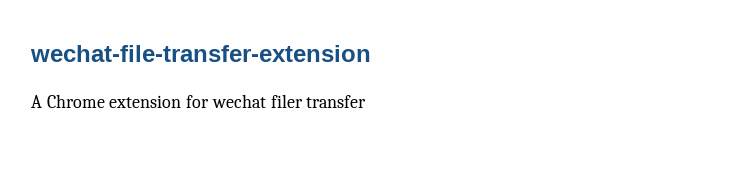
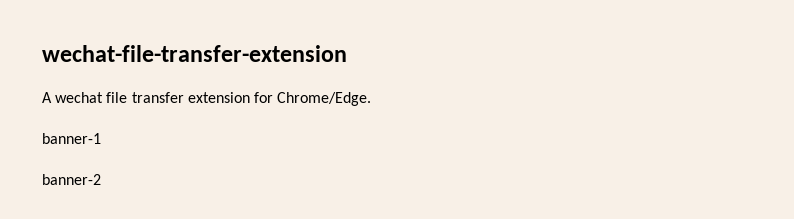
- A Chrome extension for wechat filer transfer
+ A wechat file transfer extension for Chrome/Edge.
+ banner-1
+ banner-2

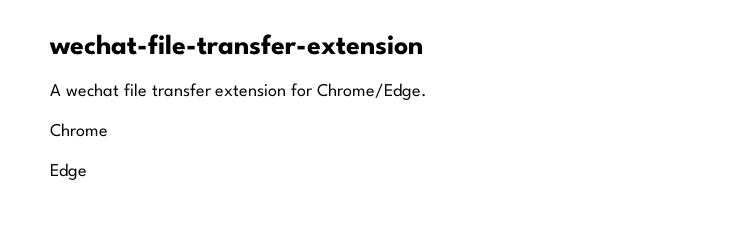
- banner-1
- banner-2
+ Chrome
+ Edge

